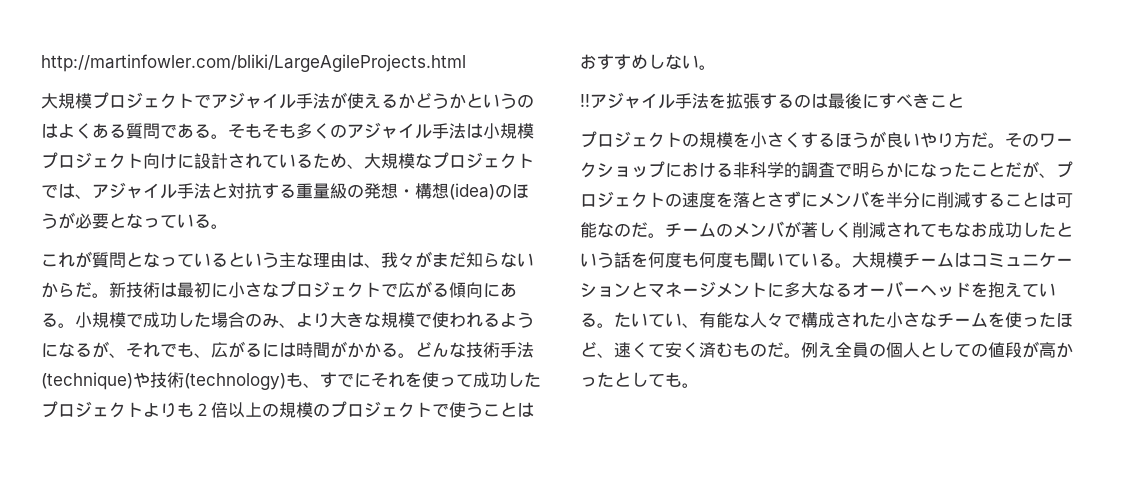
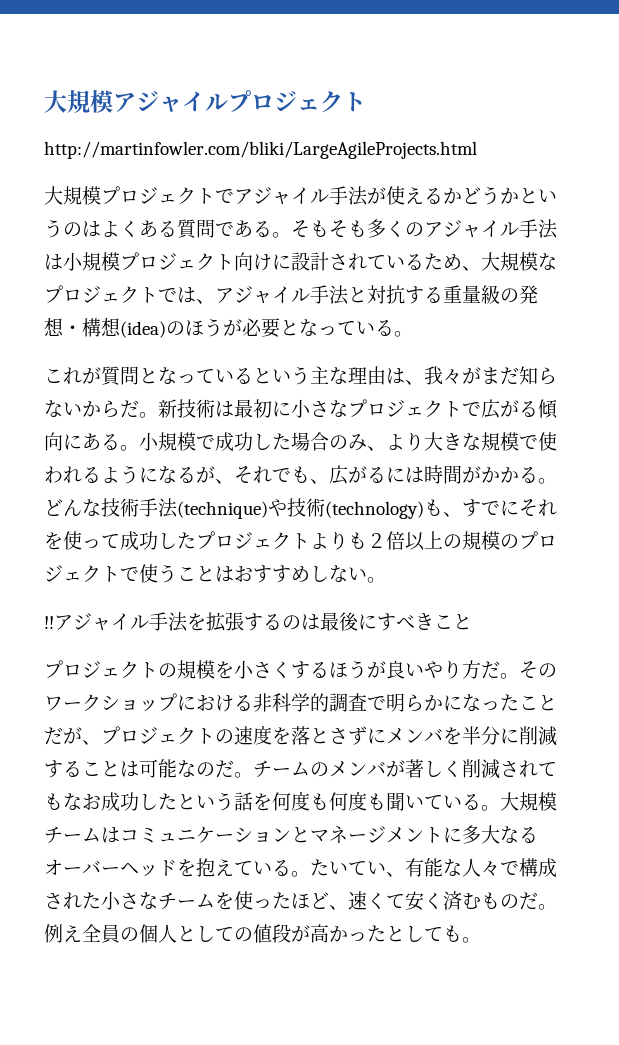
+ 大規模アジャイルプロジェクト

